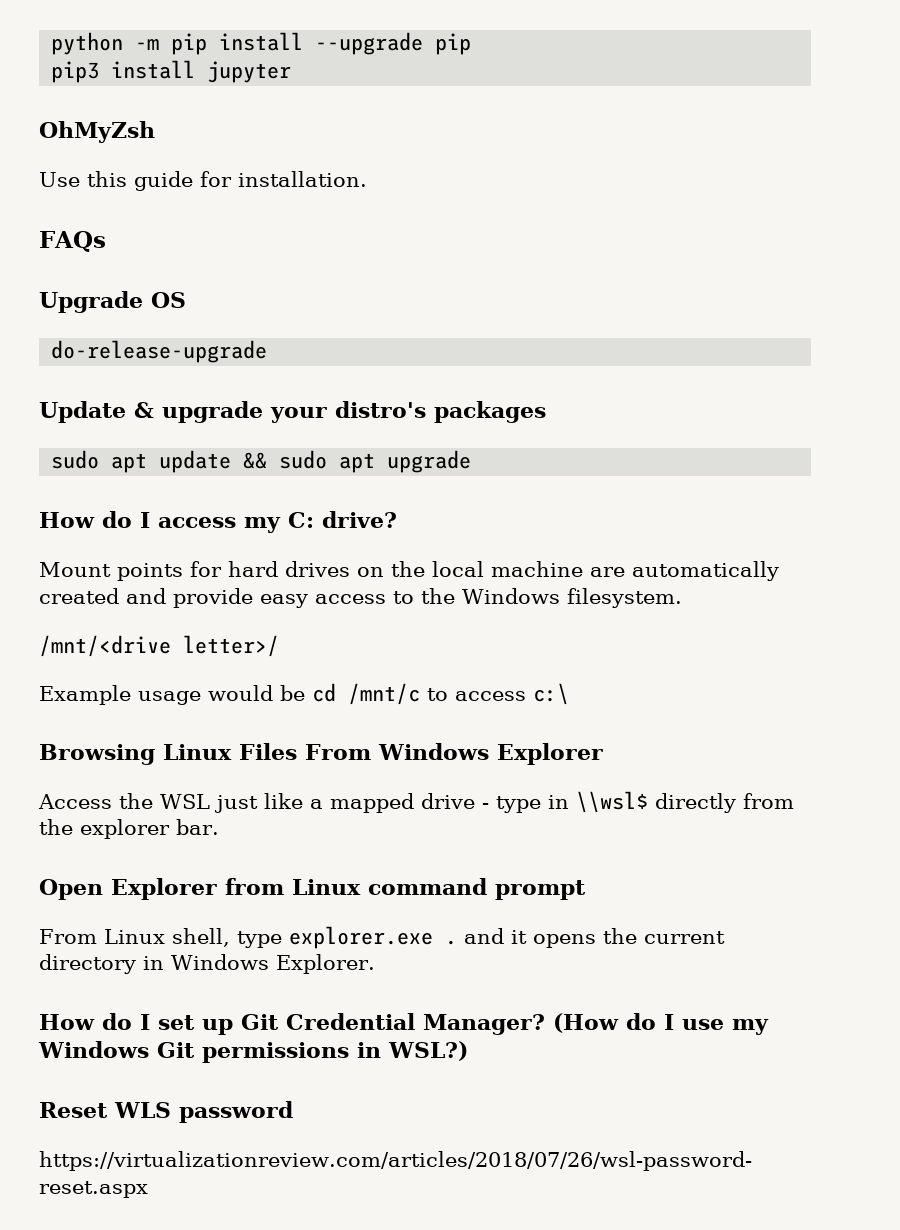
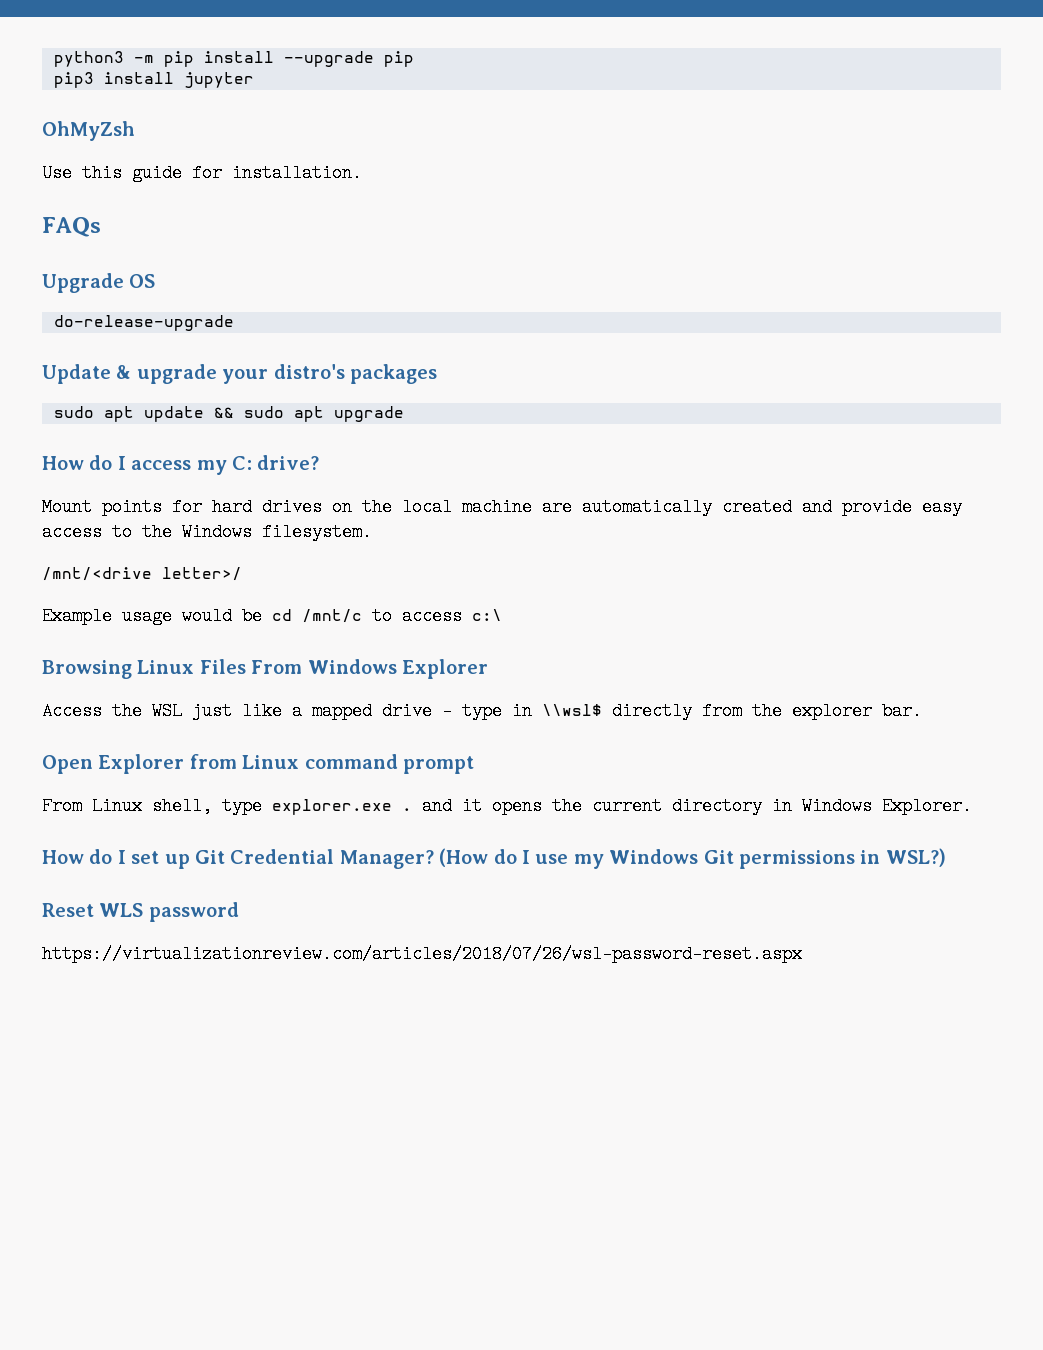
- python -m pip install --upgrade pip
+ python3 -m pip install --upgrade pip

